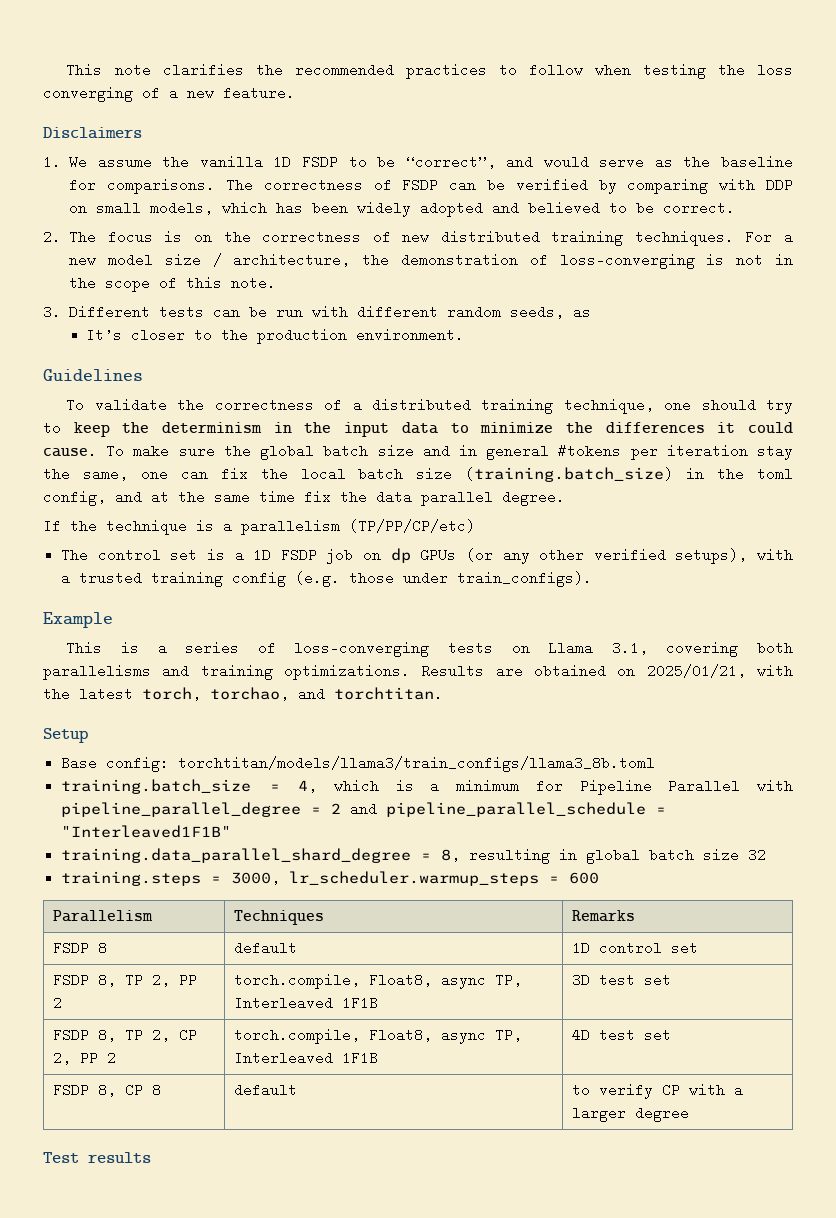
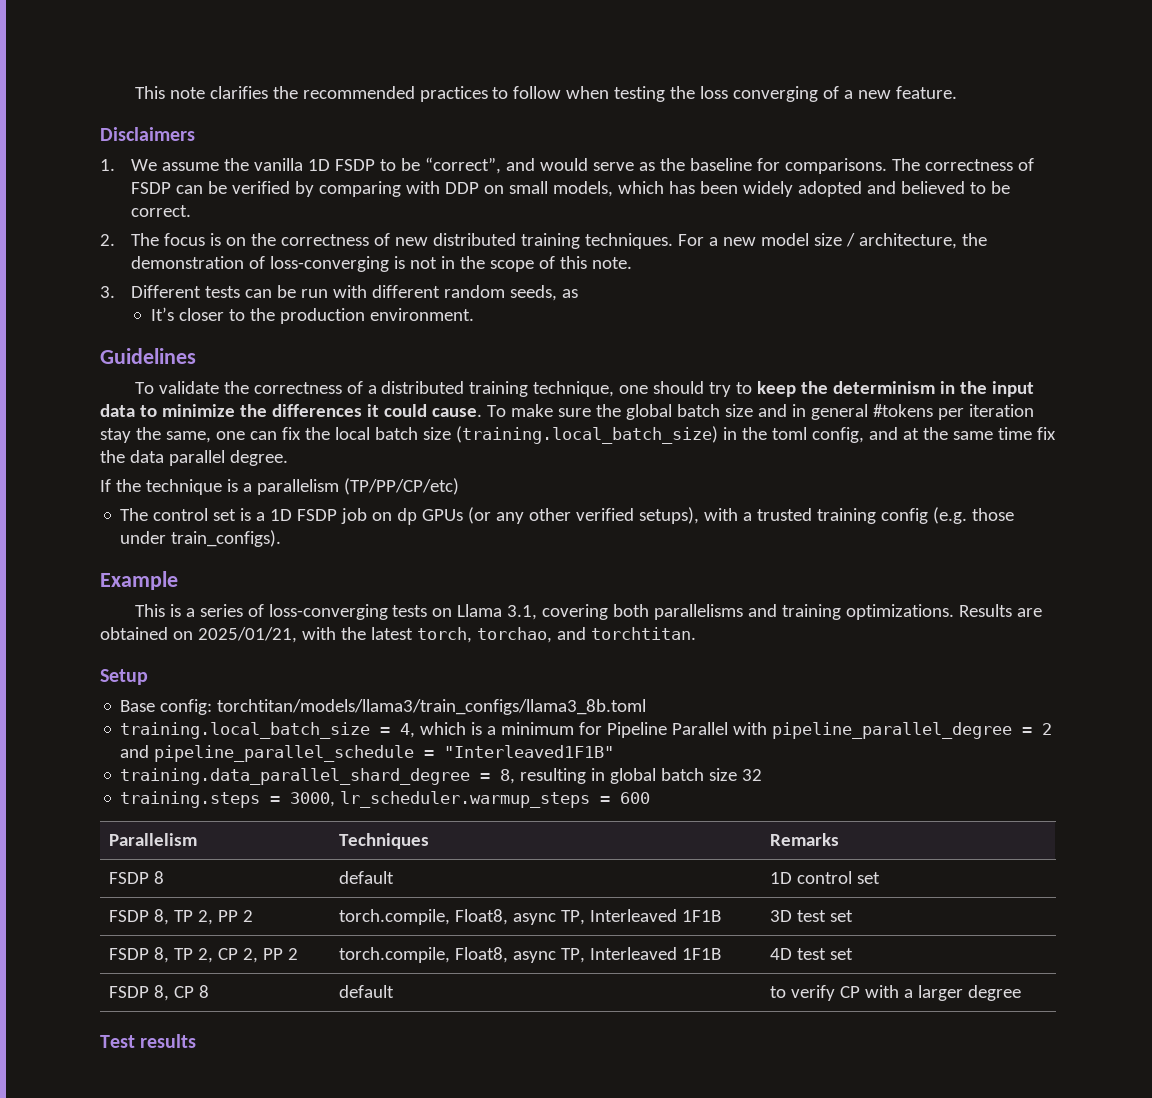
- To make sure the global batch size and in general #tokens per iteration stay the same, one can fix the local batch size (training.batch_size) in the toml config, and at the same time fix the data parallel degree.
+ To make sure the global batch size and in general #tokens per iteration stay the same, one can fix the local batch size (training.local_batch_size) in the toml config, and at the same time fix the data parallel degree.
- training.batch_size = 4, which is a minimum for Pipeline Parallel with pipeline_parallel_degree = 2 and pipeline_parallel_schedule = "Interleaved1F1B"
+ training.local_batch_size = 4, which is a minimum for Pipeline Parallel with pipeline_parallel_degree = 2 and pipeline_parallel_schedule = "Interleaved1F1B"

